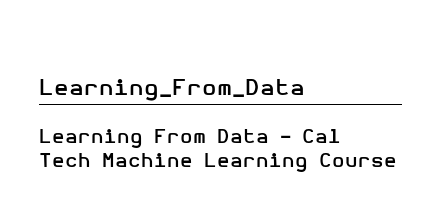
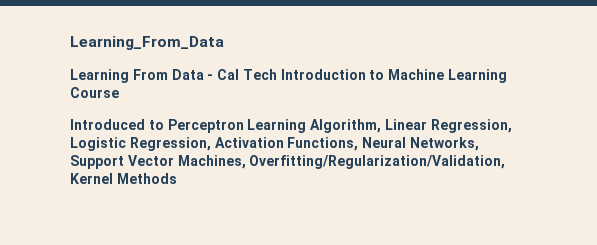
- Learning From Data - Cal Tech Machine Learning Course
+ Learning From Data - Cal Tech Introduction to Machine Learning Course
+ Introduced to Perceptron Learning Algorithm, Linear Regression, Logistic Regression, Activation Functions, Neural Networks, Support Vector Machines, Overfitting/Regularization/Validation, Kernel Methods

